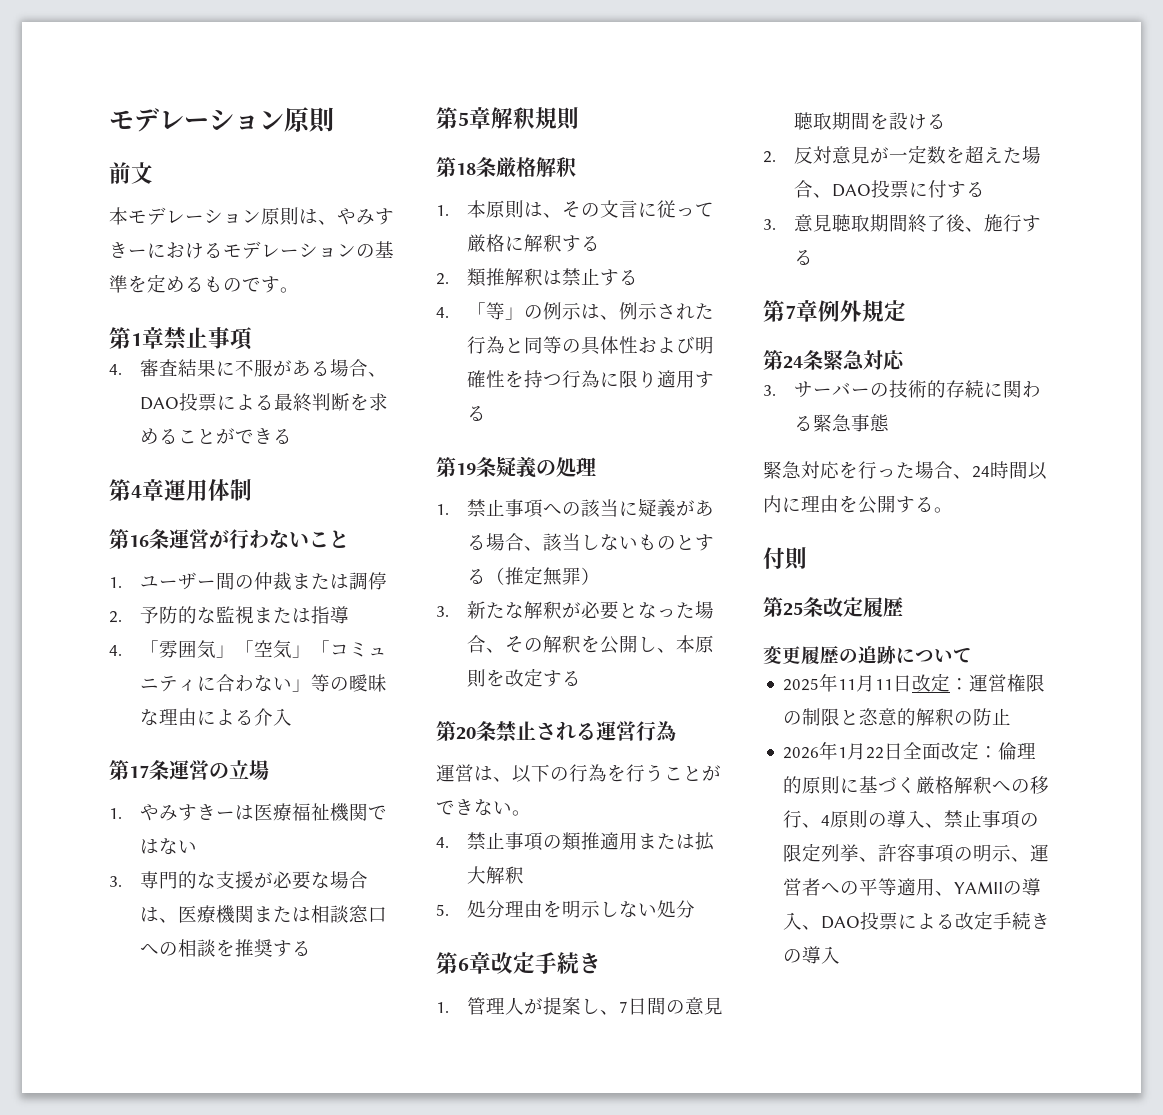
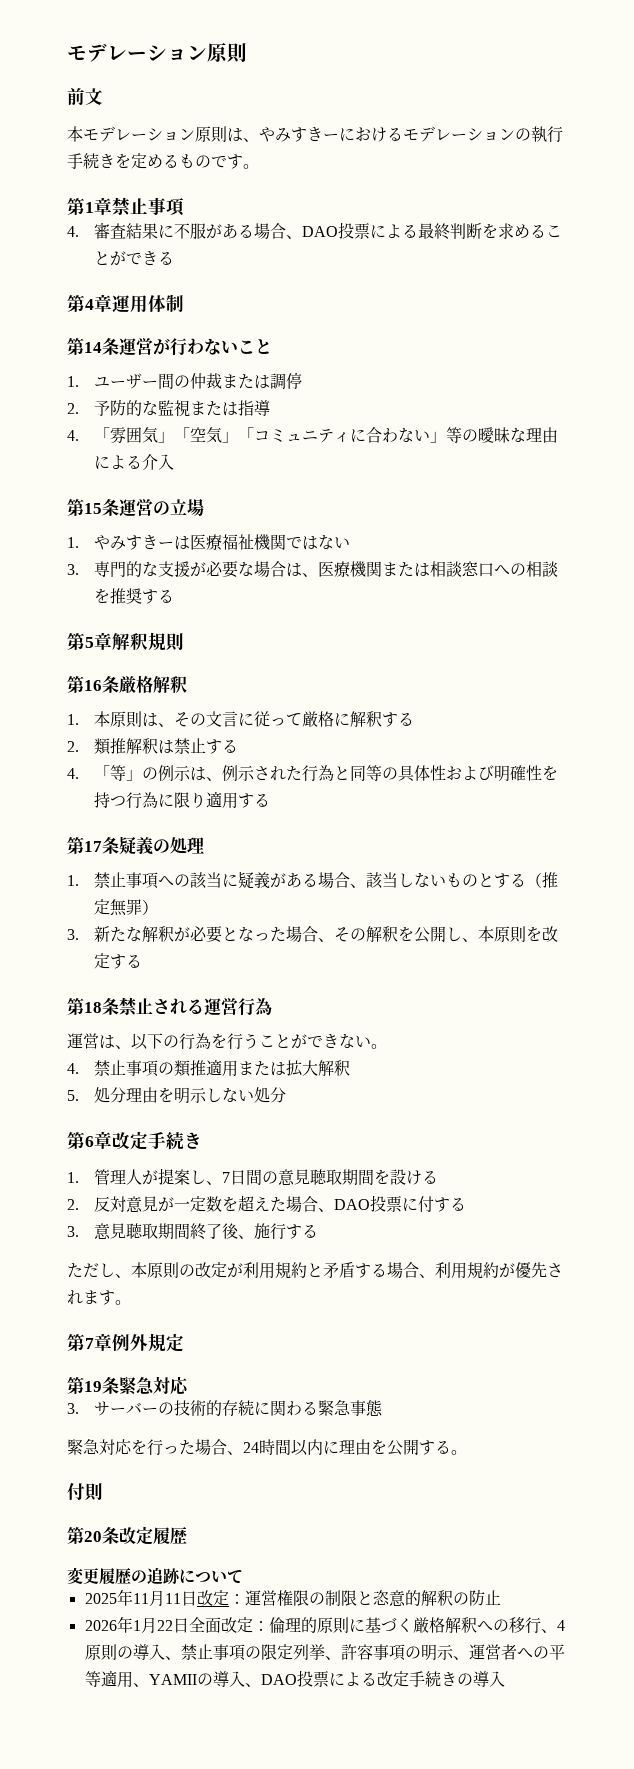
- 本モデレーション原則は、やみすきーにおけるモデレーションの基準を定めるものです。
+ 本モデレーション原則は、やみすきーにおけるモデレーションの執行手続きを定めるものです。
- 第16条運営が行わないこと
+ 第14条運営が行わないこと
- 第17条運営の立場
+ 第15条運営の立場
- 第18条厳格解釈
+ 第16条厳格解釈
- 第19条疑義の処理
+ 第17条疑義の処理
- 第20条禁止される運営行為
+ 第18条禁止される運営行為
+ ただし、本原則の改定が利用規約と矛盾する場合、利用規約が優先されます。
- 第24条緊急対応
+ 第19条緊急対応
- 第25条改定履歴
+ 第20条改定履歴

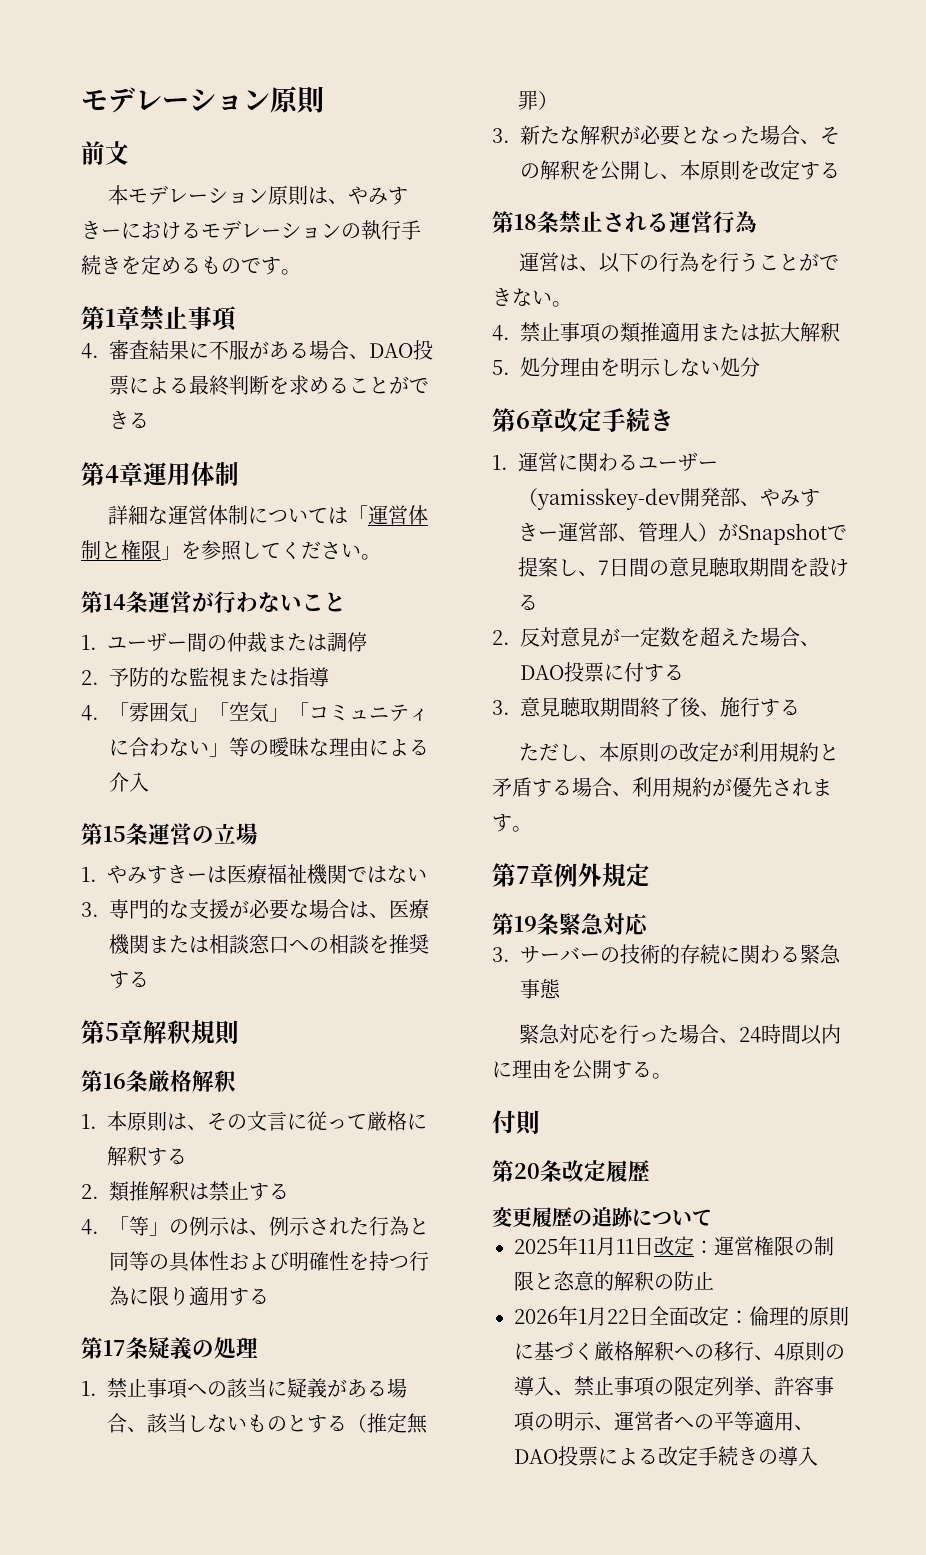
+ 詳細な運営体制については「運営体制と権限」を参照してください。
- 1.管理人が提案し、7日間の意見聴取期間を設ける
+ 1.運営に関わるユーザー（yamisskey-dev開発部、やみすきー運営部、管理人）がSnapshotで提案し、7日間の意見聴取期間を設ける
- 2026年1月22日全面改定：倫理的原則に基づく厳格解釈への移行、4原則の導入、禁止事項の限定列挙、許容事項の明示、運営者への平等適用、YAMIIの導入、DAO投票による改定手続きの導入
+ 2026年1月22日全面改定：倫理的原則に基づく厳格解釈への移行、4原則の導入、禁止事項の限定列挙、許容事項の明示、運営者への平等適用、DAO投票による改定手続きの導入

